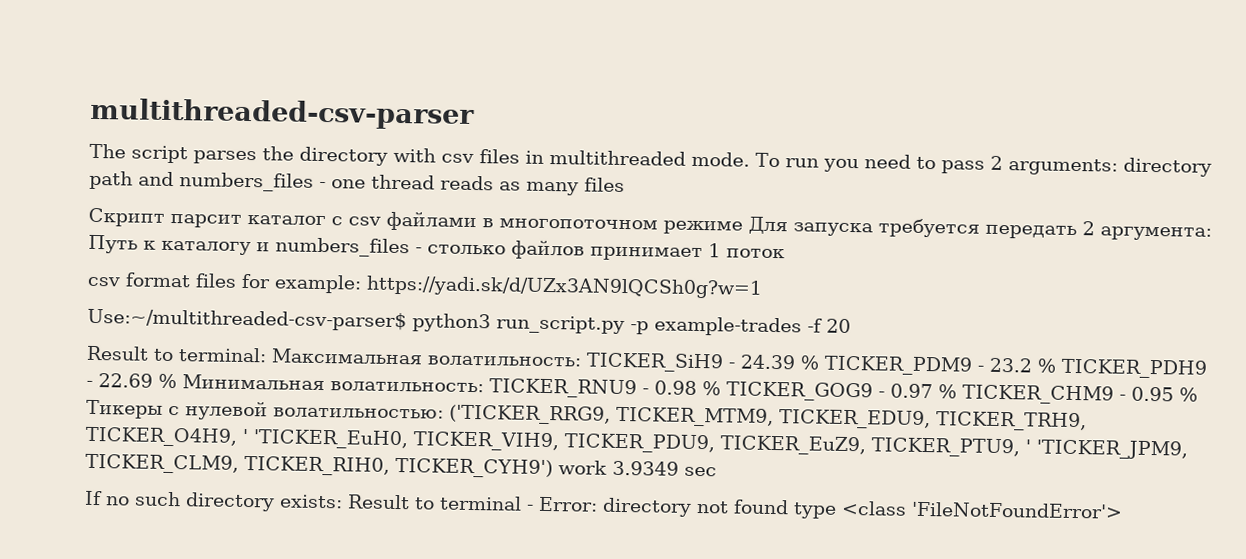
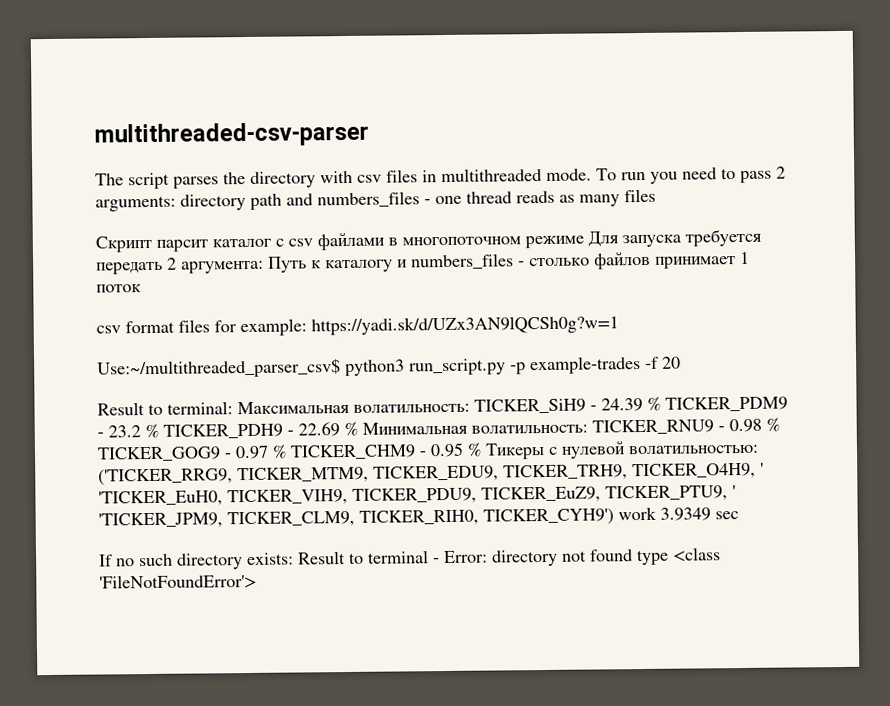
- Use:~/multithreaded-csv-parser$ python3 run_script.py -p example-trades -f 20
+ Use:~/multithreaded_parser_csv$ python3 run_script.py -p example-trades -f 20

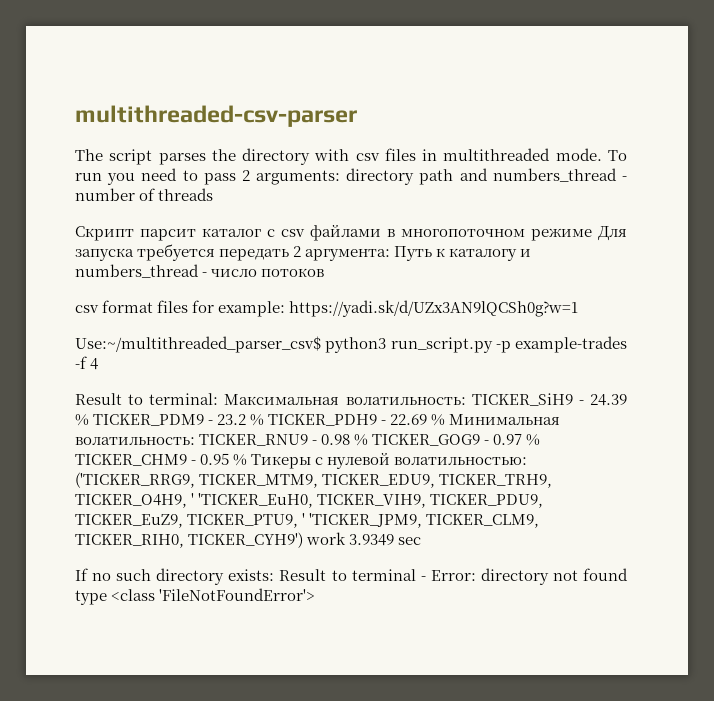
- To run you need to pass 2 arguments: directory path and numbers_files - one thread reads as many files
+ To run you need to pass 2 arguments: directory path and numbers_thread - number of threads
- Скрипт парсит каталог с csv файлами в многопоточном режиме Для запуска требуется передать 2 аргумента: Путь к каталогу и numbers_files - столько файлов принимает 1 поток
+ Скрипт парсит каталог с csv файлами в многопоточном режиме Для запуска требуется передать 2 аргумента: Путь к каталогу и numbers_thread - число потоков
- Use:~/multithreaded_parser_csv$ python3 run_script.py -p example-trades -f 20
+ Use:~/multithreaded_parser_csv$ python3 run_script.py -p example-trades -f 4

